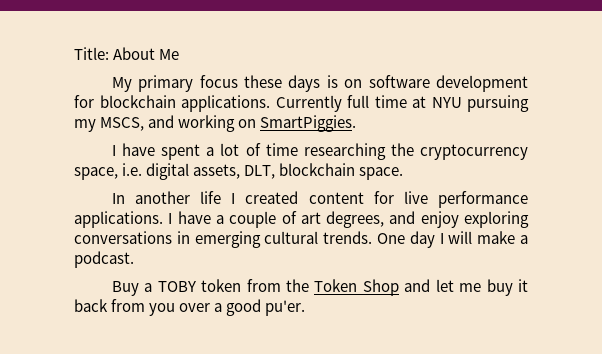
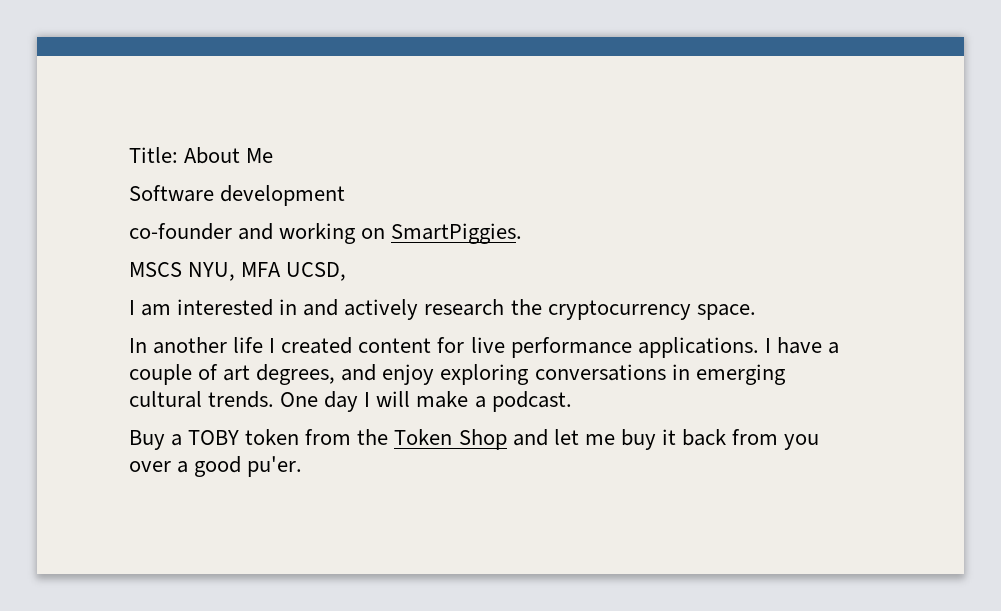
- My primary focus these days is on software development for blockchain applications. Currently full time at NYU pursuing my MSCS, and working on SmartPiggies.
- I have spent a lot of time researching the cryptocurrency space, i.e. digital assets, DLT, blockchain space.
+ Software development
+ co-founder and working on SmartPiggies.
+ MSCS NYU, MFA UCSD,
+ I am interested in and actively research the cryptocurrency space.

